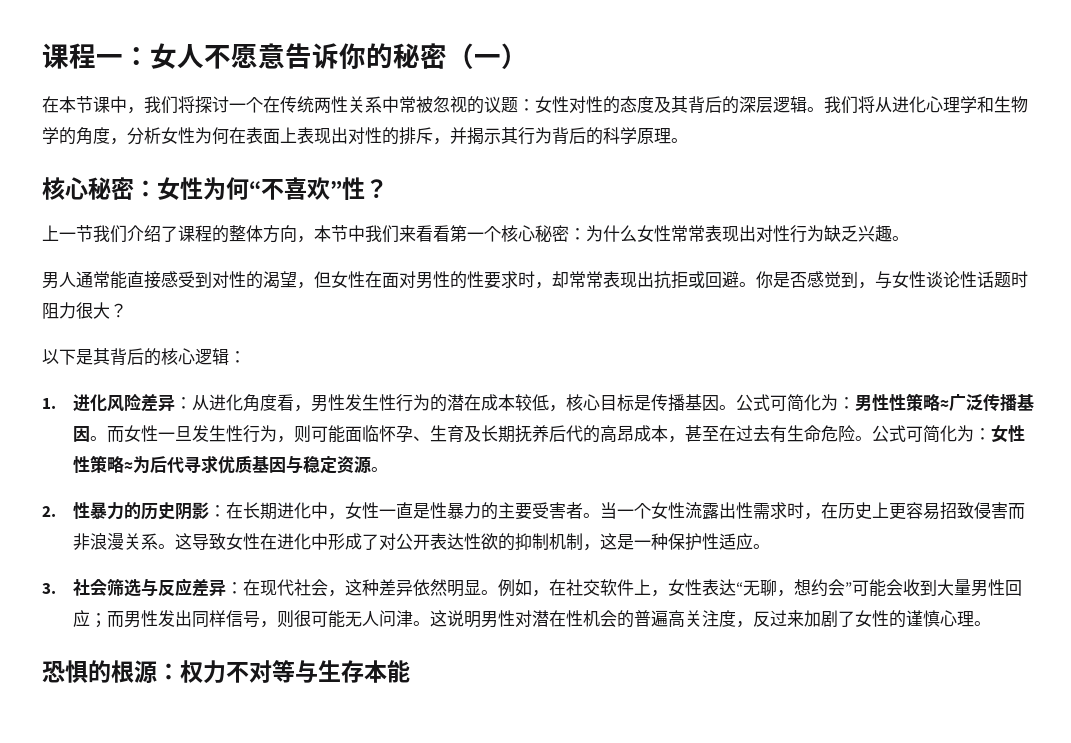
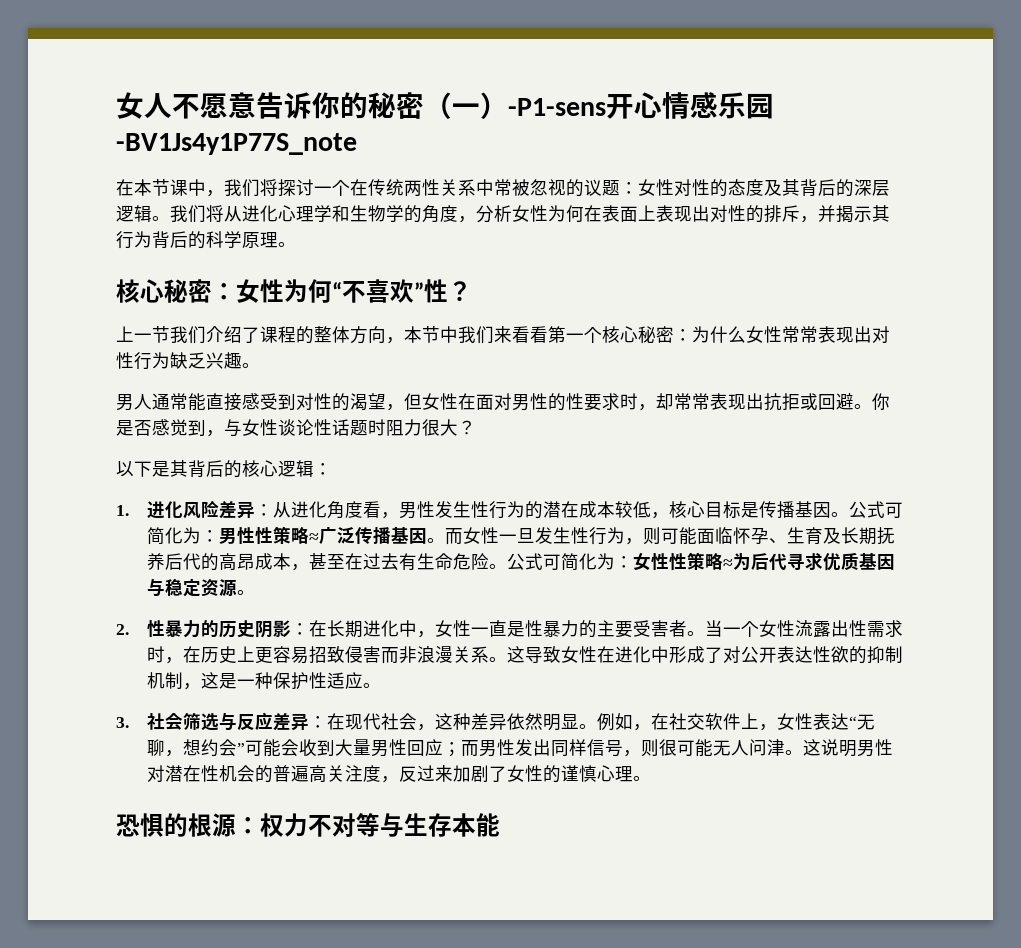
- 课程一：女人不愿意告诉你的秘密（一）
+ 女人不愿意告诉你的秘密（一）-P1-sens开心情感乐园-BV1Js4y1P77S_note

